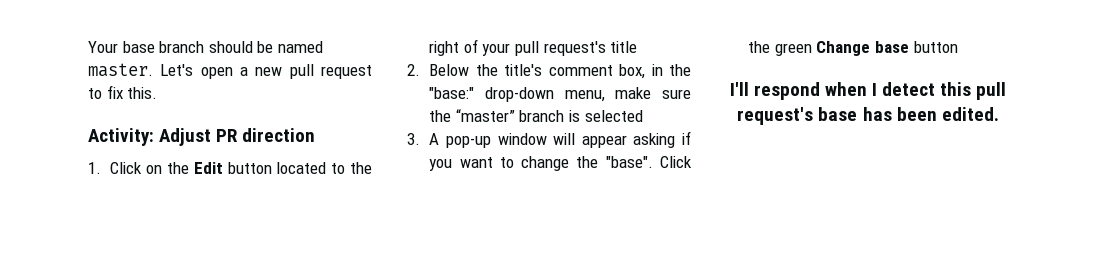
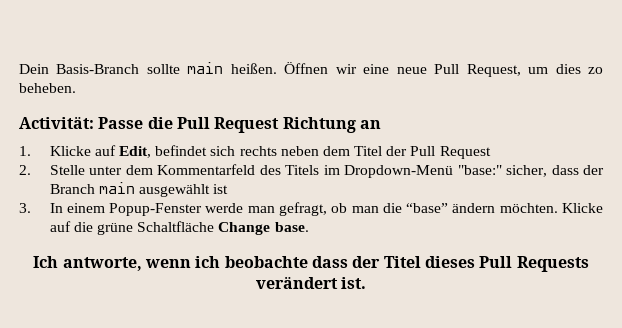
- Your base branch should be named master. Let's open a new pull request to fix this.
- Activity: Adjust PR direction
- 1. Click on the Edit button located to the right of your pull request's title
- 2. Below the title's comment box, in the "base:" drop-down menu, make sure the “master” branch is selected
- 3. A pop-up window will appear asking if you want to change the "base". Click the green Change base button
- I'll respond when I detect this pull request's base has been edited.
+ Dein Basis-Branch sollte main heißen. Öffnen wir eine neue Pull Request, um dies zo beheben.
+ Activität: Passe die Pull Request Richtung an
+ 1. Klicke auf Edit, befindet sich rechts neben dem Titel der Pull Request
+ 2. Stelle unter dem Kommentarfeld des Titels im Dropdown-Menü "base:" sicher, dass der Branch main ausgewählt ist
+ 3. In einem Popup-Fenster werde man gefragt, ob man die “base” ändern möchten. Klicke auf die grüne Schaltfläche Change base.
+ Ich antworte, wenn ich beobachte dass der Titel dieses Pull Requests verändert ist.

